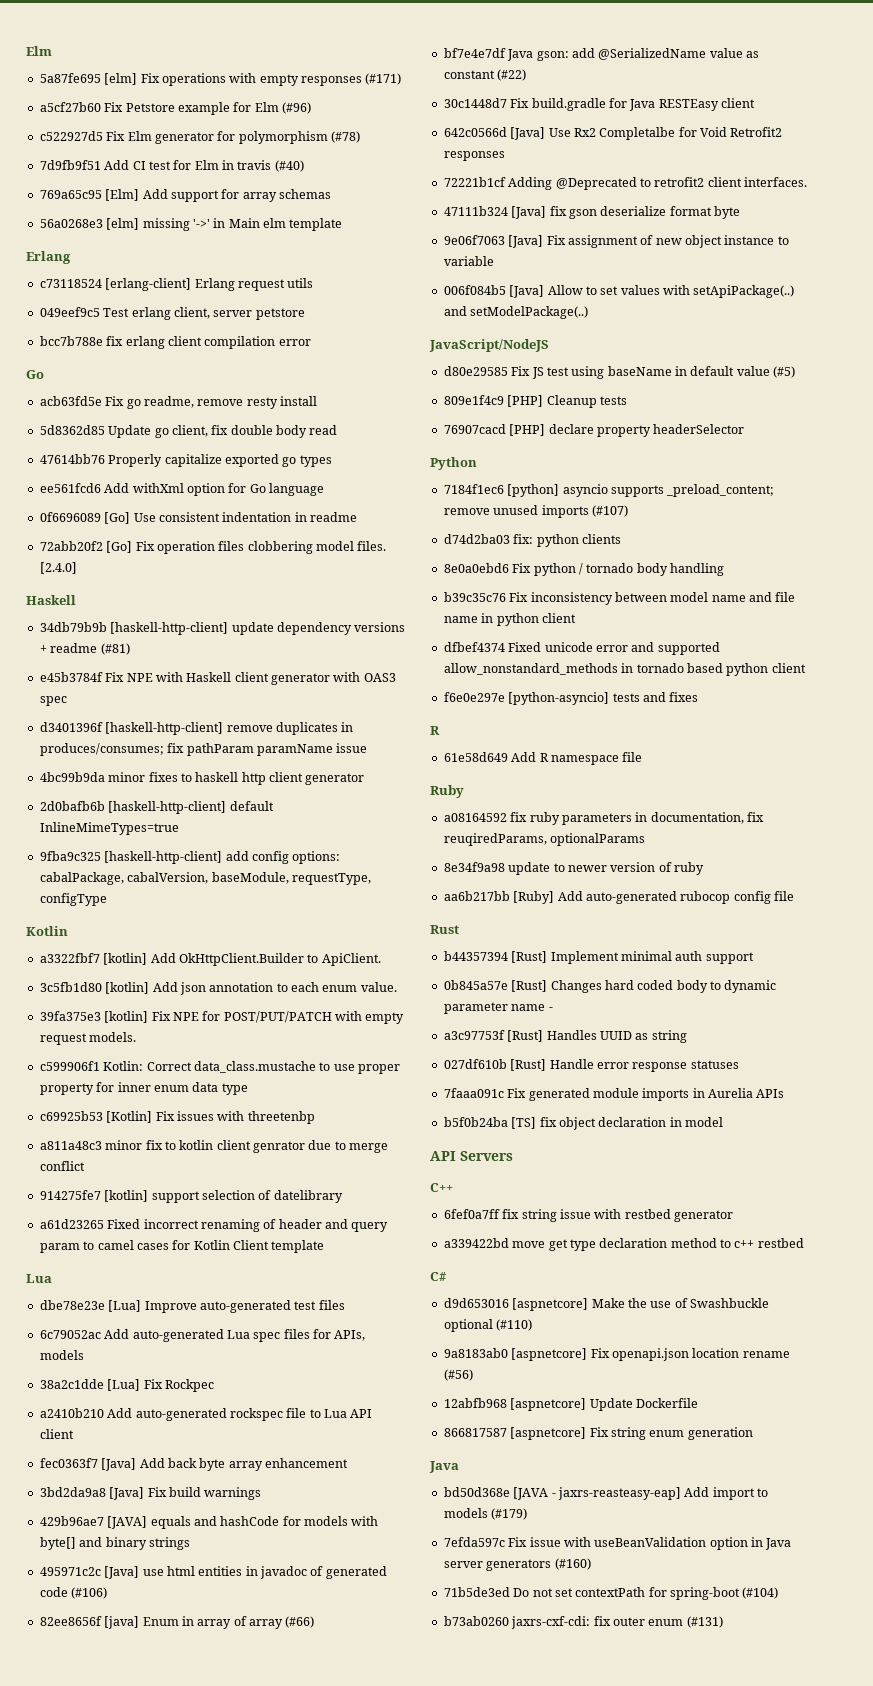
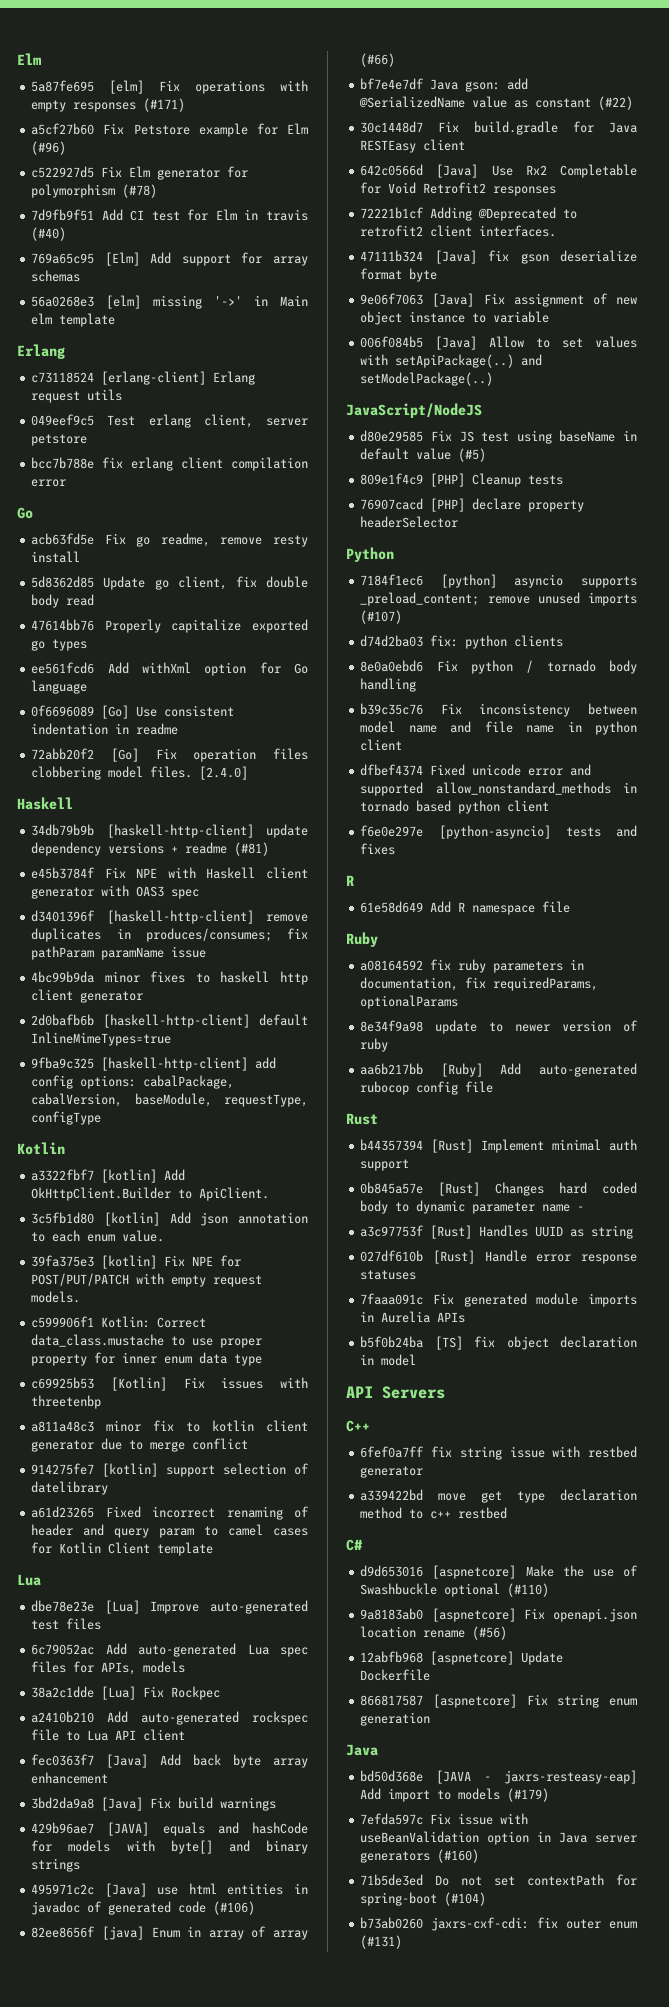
- a811a48c3 minor fix to kotlin client genrator due to merge conflict
+ a811a48c3 minor fix to kotlin client generator due to merge conflict
- 642c0566d [Java] Use Rx2 Completalbe for Void Retrofit2 responses
+ 642c0566d [Java] Use Rx2 Completable for Void Retrofit2 responses
- a08164592 fix ruby parameters in documentation, fix reuqiredParams, optionalParams
+ a08164592 fix ruby parameters in documentation, fix requiredParams, optionalParams
- bd50d368e [JAVA - jaxrs-reasteasy-eap] Add import to models (#179)
+ bd50d368e [JAVA - jaxrs-resteasy-eap] Add import to models (#179)

